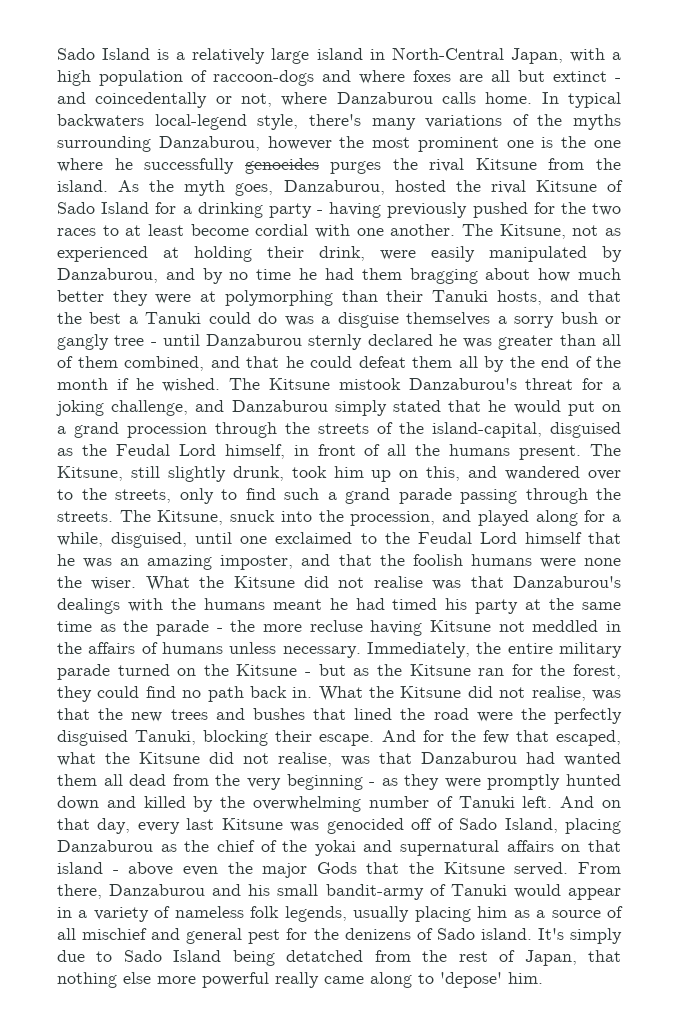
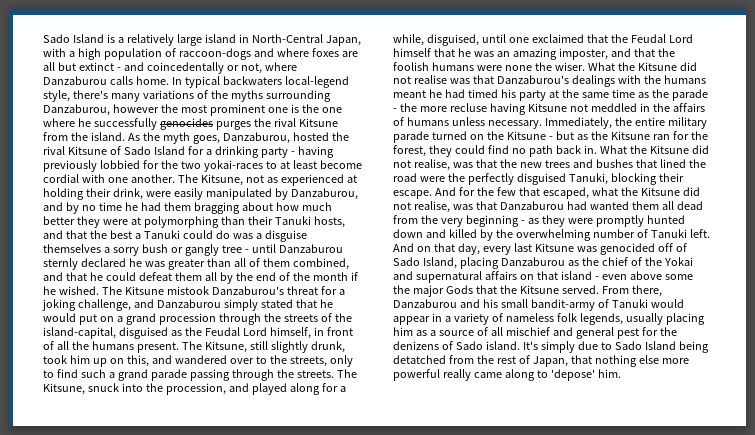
- As the myth goes, Danzaburou, hosted the rival Kitsune of Sado Island for a drinking party - having previously pushed for the two races to at least become cordial with one another.
+ As the myth goes, Danzaburou, hosted the rival Kitsune of Sado Island for a drinking party - having previously lobbied for the two yokai-races to at least become cordial with one another.
- The Kitsune, snuck into the procession, and played along for a while, disguised, until one exclaimed to the Feudal Lord himself that he was an amazing imposter, and that the foolish humans were none the wiser.
+ The Kitsune, snuck into the procession, and played along for a while, disguised, until one exclaimed that the Feudal Lord himself that he was an amazing imposter, and that the foolish humans were none the wiser.
- And on that day, every last Kitsune was genocided off of Sado Island, placing Danzaburou as the chief of the yokai and supernatural affairs on that island - above even the major Gods that the Kitsune served.
+ And on that day, every last Kitsune was genocided off of Sado Island, placing Danzaburou as the chief of the Yokai and supernatural affairs on that island - even above some the major Gods that the Kitsune served.

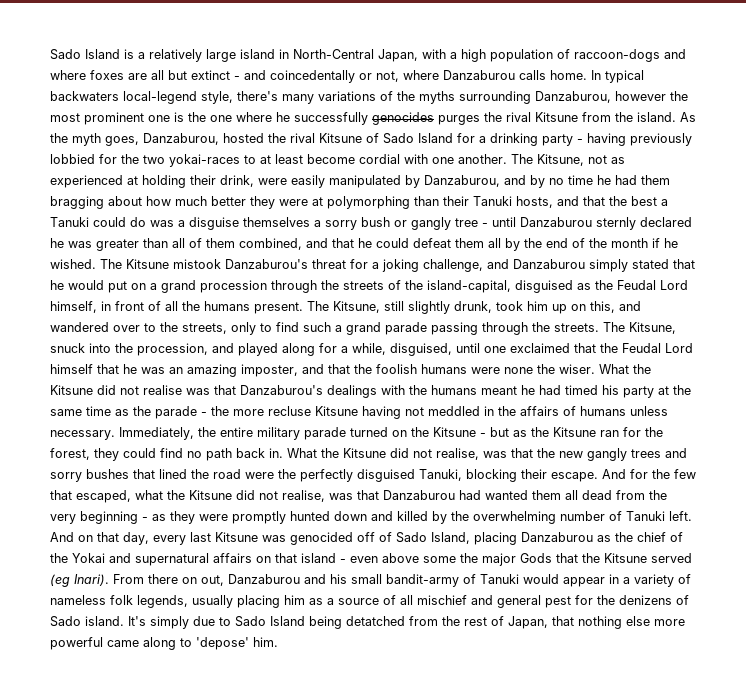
- What the Kitsune did not realise was that Danzaburou's dealings with the humans meant he had timed his party at the same time as the parade - the more recluse having Kitsune not meddled in the affairs of humans unless necessary.
+ What the Kitsune did not realise was that Danzaburou's dealings with the humans meant he had timed his party at the same time as the parade - the more recluse Kitsune having not meddled in the affairs of humans unless necessary.
- What the Kitsune did not realise, was that the new trees and bushes that lined the road were the perfectly disguised Tanuki, blocking their escape.
+ What the Kitsune did not realise, was that the new gangly trees and sorry bushes that lined the road were the perfectly disguised Tanuki, blocking their escape.
- And on that day, every last Kitsune was genocided off of Sado Island, placing Danzaburou as the chief of the Yokai and supernatural affairs on that island - even above some the major Gods that the Kitsune served. From there, Danzaburou and his small bandit-army of Tanuki would appear in a variety of nameless folk legends, usually placing him as a source of all mischief and general pest for the denizens of Sado island.
+ And on that day, every last Kitsune was genocided off of Sado Island, placing Danzaburou as the chief of the Yokai and supernatural affairs on that island - even above some the major Gods that the Kitsune served (eg Inari). From there on out, Danzaburou and his small bandit-army of Tanuki would appear in a variety of nameless folk legends, usually placing him as a source of all mischief and general pest for the denizens of Sado island.
- It's simply due to Sado Island being detatched from the rest of Japan, that nothing else more powerful really came along to 'depose' him.
+ It's simply due to Sado Island being detatched from the rest of Japan, that nothing else more powerful came along to 'depose' him.

